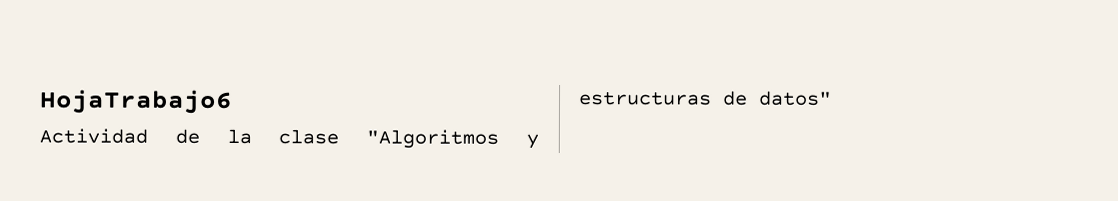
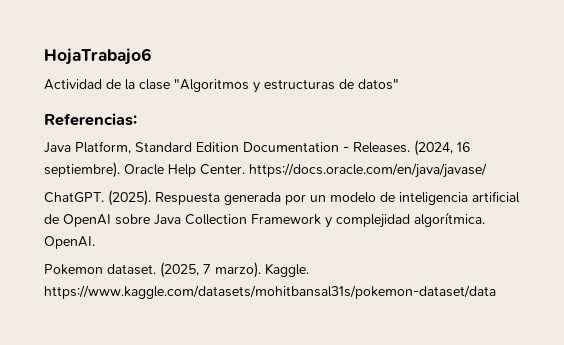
+ Referencias:
+ Java Platform, Standard Edition Documentation - Releases. (2024, 16 septiembre). Oracle Help Center. https://docs.oracle.com/en/java/javase/
+ ChatGPT. (2025). Respuesta generada por un modelo de inteligencia artificial de OpenAI sobre Java Collection Framework y complejidad algorítmica. OpenAI.
+ Pokemon dataset. (2025, 7 marzo). Kaggle. https://www.kaggle.com/datasets/mohitbansal31s/pokemon-dataset/data

